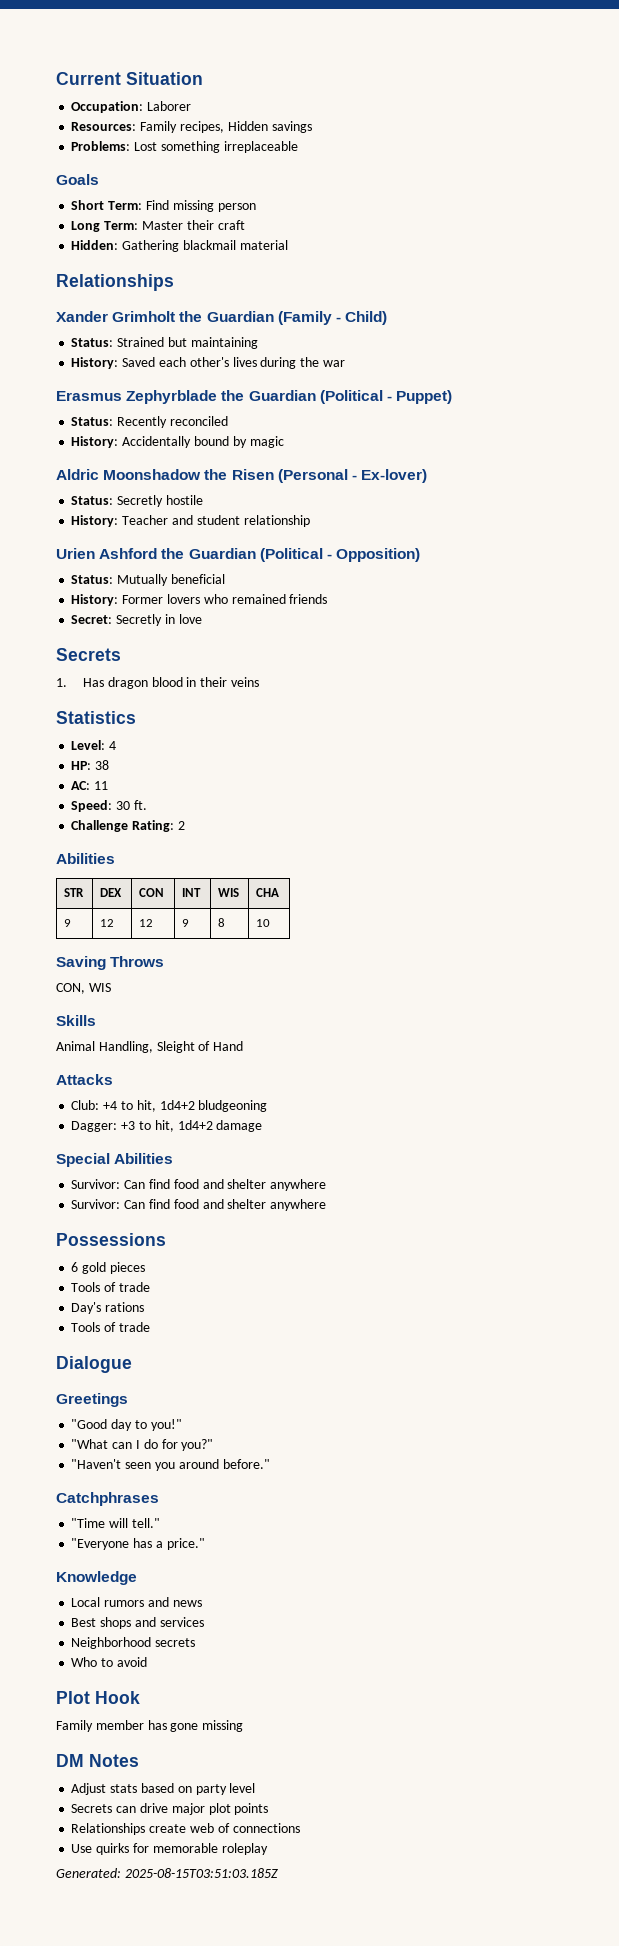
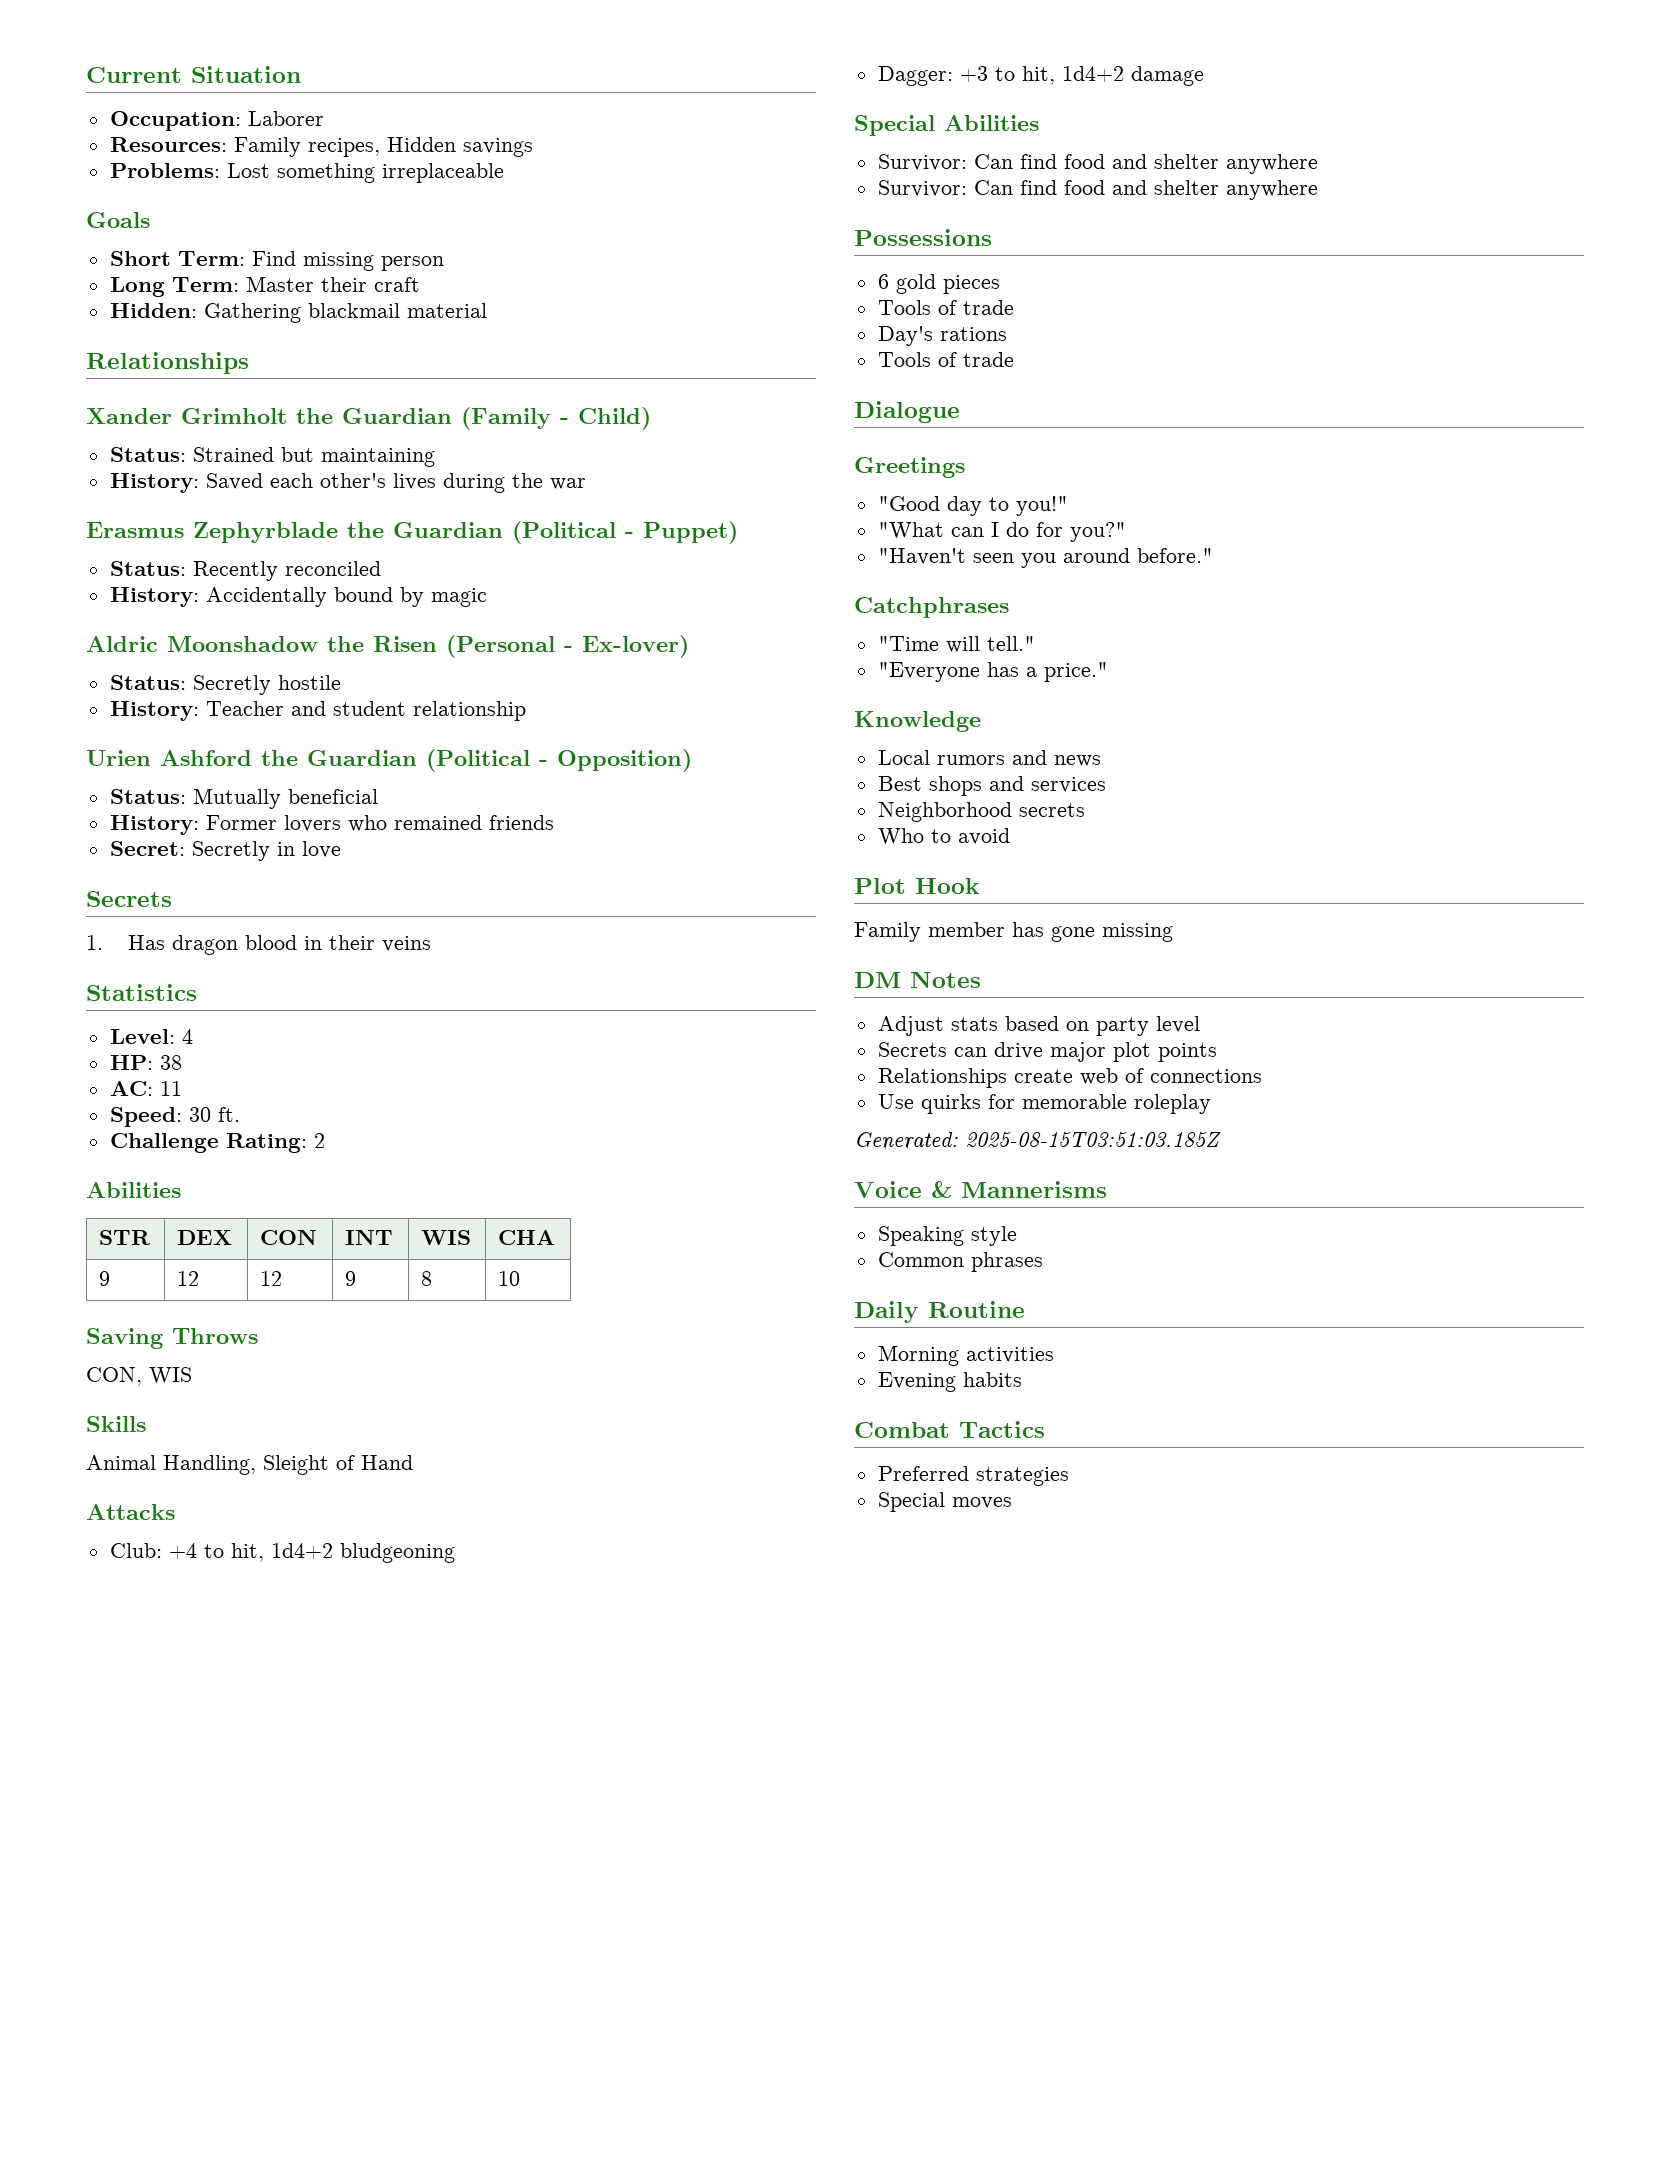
+ Voice & Mannerisms
+ Speaking style
+ Common phrases
+ Daily Routine
+ Morning activities
+ Evening habits
+ Combat Tactics
+ Preferred strategies
+ Special moves

